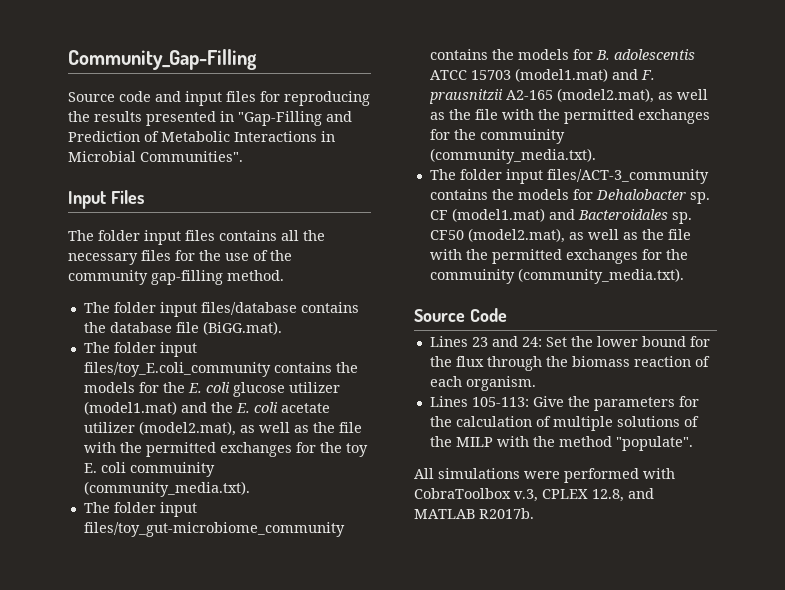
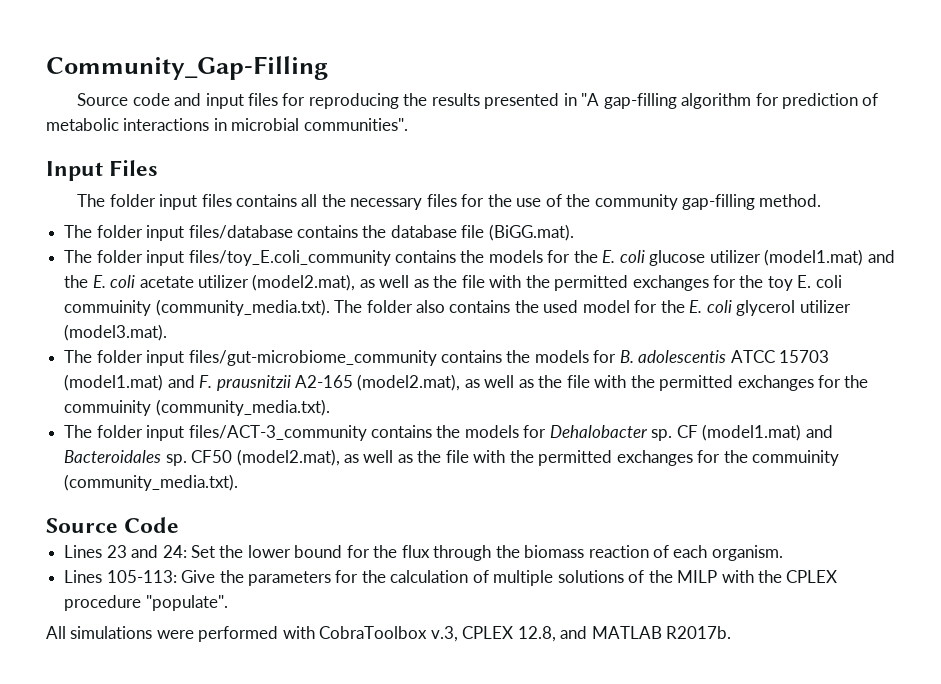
- Source code and input files for reproducing the results presented in "Gap-Filling and Prediction of Metabolic Interactions in Microbial Communities".
+ Source code and input files for reproducing the results presented in "A gap-filling algorithm for prediction of metabolic interactions in microbial communities".
- The folder input files/toy_E.coli_community contains the models for the E. coli glucose utilizer (model1.mat) and the E. coli acetate utilizer (model2.mat), as well as the file with the permitted exchanges for the toy E. coli commuinity (community_media.txt).
- The folder input files/toy_gut-microbiome_community contains the models for B. adolescentis ATCC 15703 (model1.mat) and F. prausnitzii A2-165 (model2.mat), as well as the file with the permitted exchanges for the commuinity (community_media.txt).
+ The folder input files/toy_E.coli_community contains the models for the E. coli glucose utilizer (model1.mat) and the E. coli acetate utilizer (model2.mat), as well as the file with the permitted exchanges for the toy E. coli commuinity (community_media.txt). The folder also contains the used model for the E. coli glycerol utilizer (model3.mat).
+ The folder input files/gut-microbiome_community contains the models for B. adolescentis ATCC 15703 (model1.mat) and F. prausnitzii A2-165 (model2.mat), as well as the file with the permitted exchanges for the commuinity (community_media.txt).
- Lines 105-113: Give the parameters for the calculation of multiple solutions of the MILP with the method "populate".
+ Lines 105-113: Give the parameters for the calculation of multiple solutions of the MILP with the CPLEX procedure "populate".

